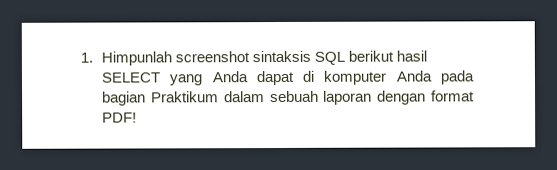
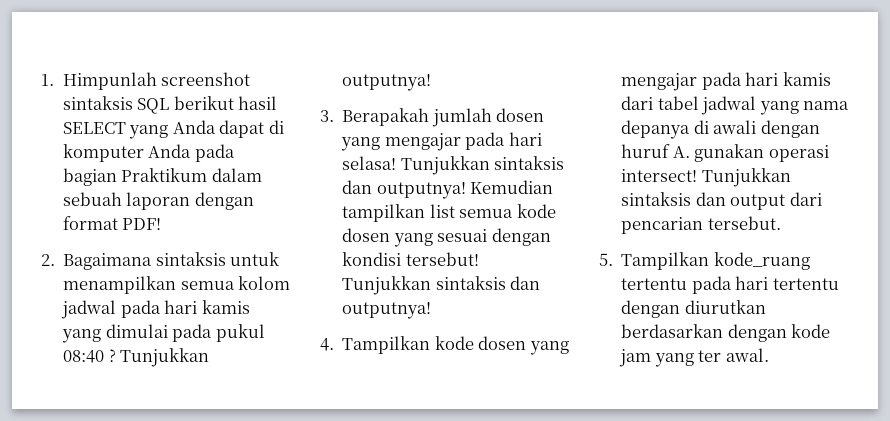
+ 2. Bagaimana sintaksis untuk menampilkan semua kolom jadwal pada hari kamis yang dimulai pada pukul 08:40 ? Tunjukkan outputnya!
+ 3. Berapakah jumlah dosen yang mengajar pada hari selasa! Tunjukkan sintaksis dan outputnya! Kemudian tampilkan list semua kode dosen yang sesuai dengan kondisi tersebut! Tunjukkan sintaksis dan outputnya!
+ 4. Tampilkan kode dosen yang mengajar pada hari kamis dari tabel jadwal yang nama depanya di awali dengan huruf A. gunakan operasi intersect! Tunjukkan sintaksis dan output dari pencarian tersebut.
+ 5. Tampilkan kode_ruang tertentu pada hari tertentu dengan diurutkan berdasarkan dengan kode jam yang ter awal.

